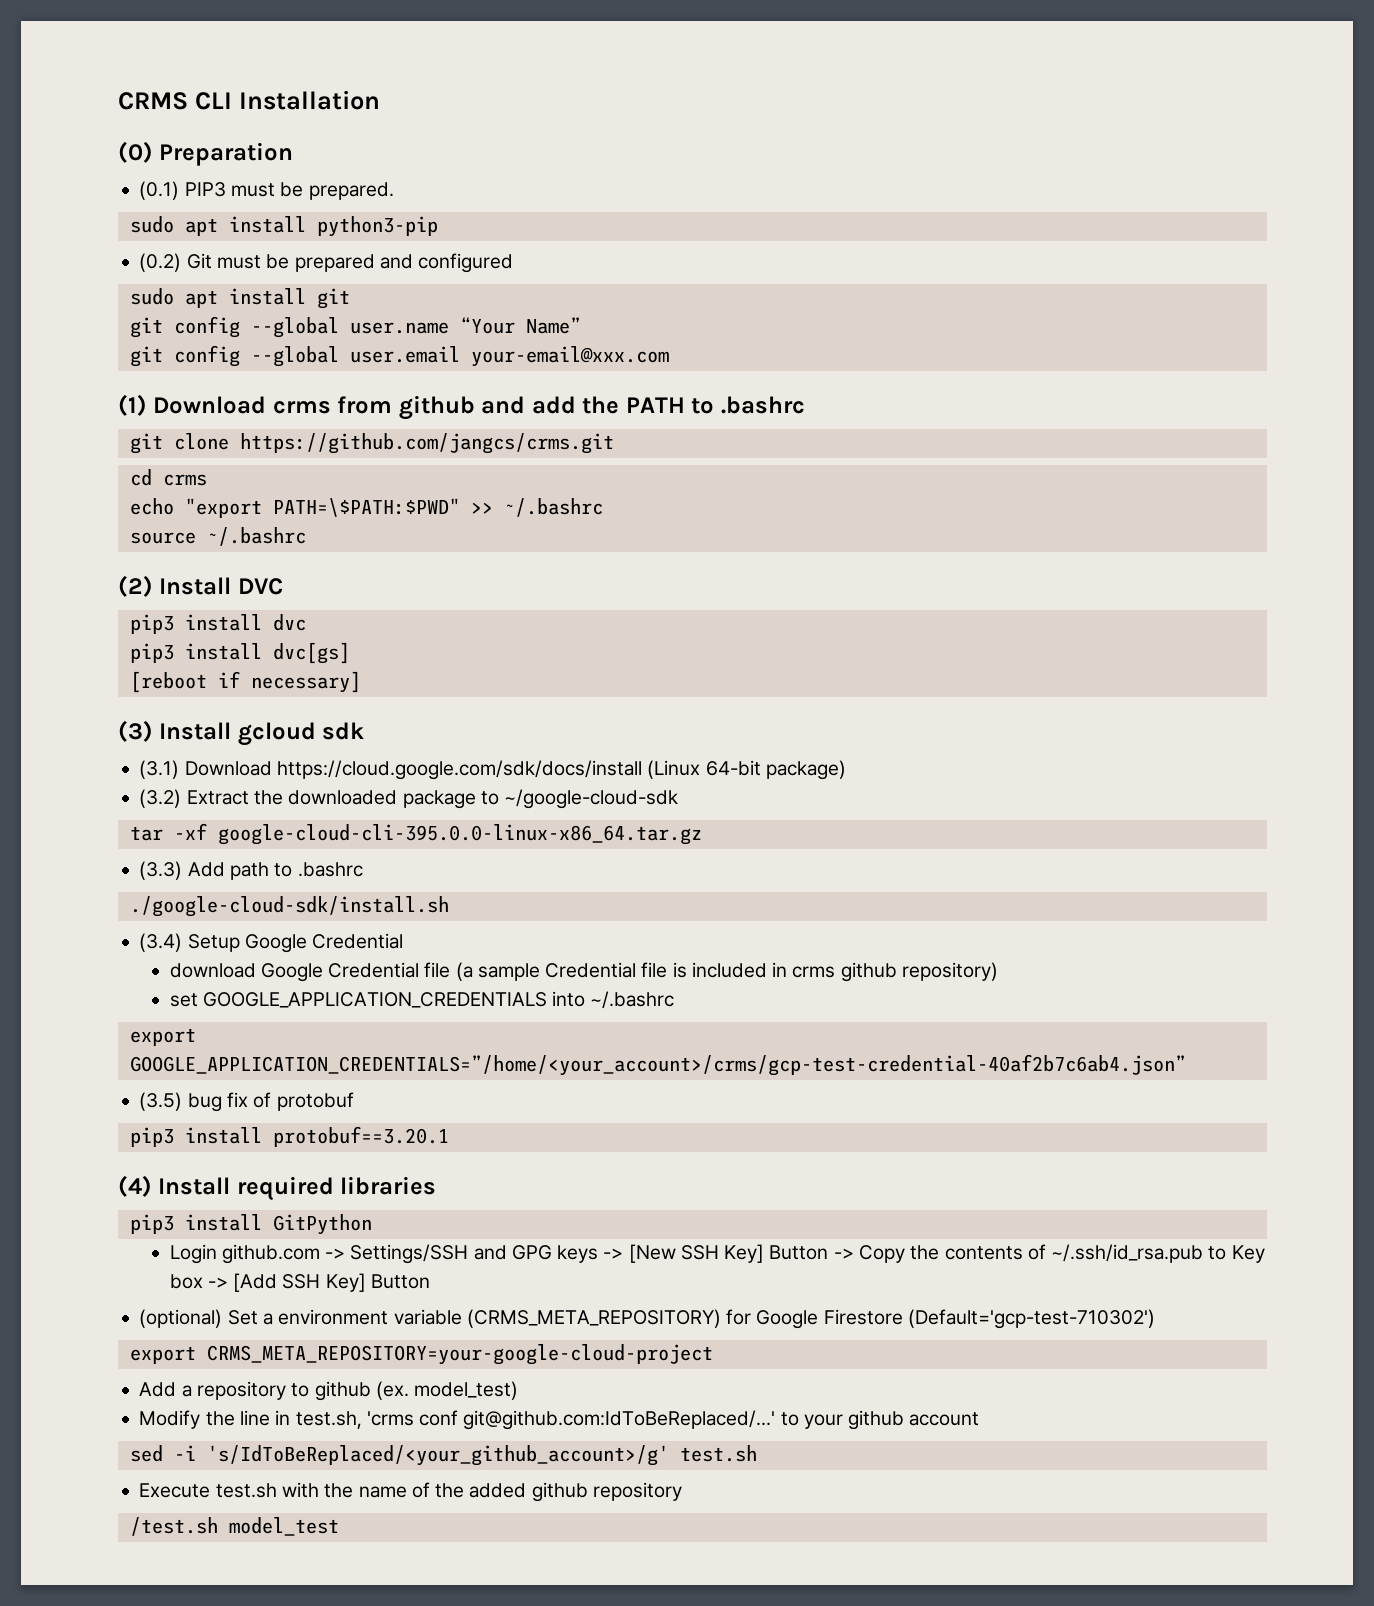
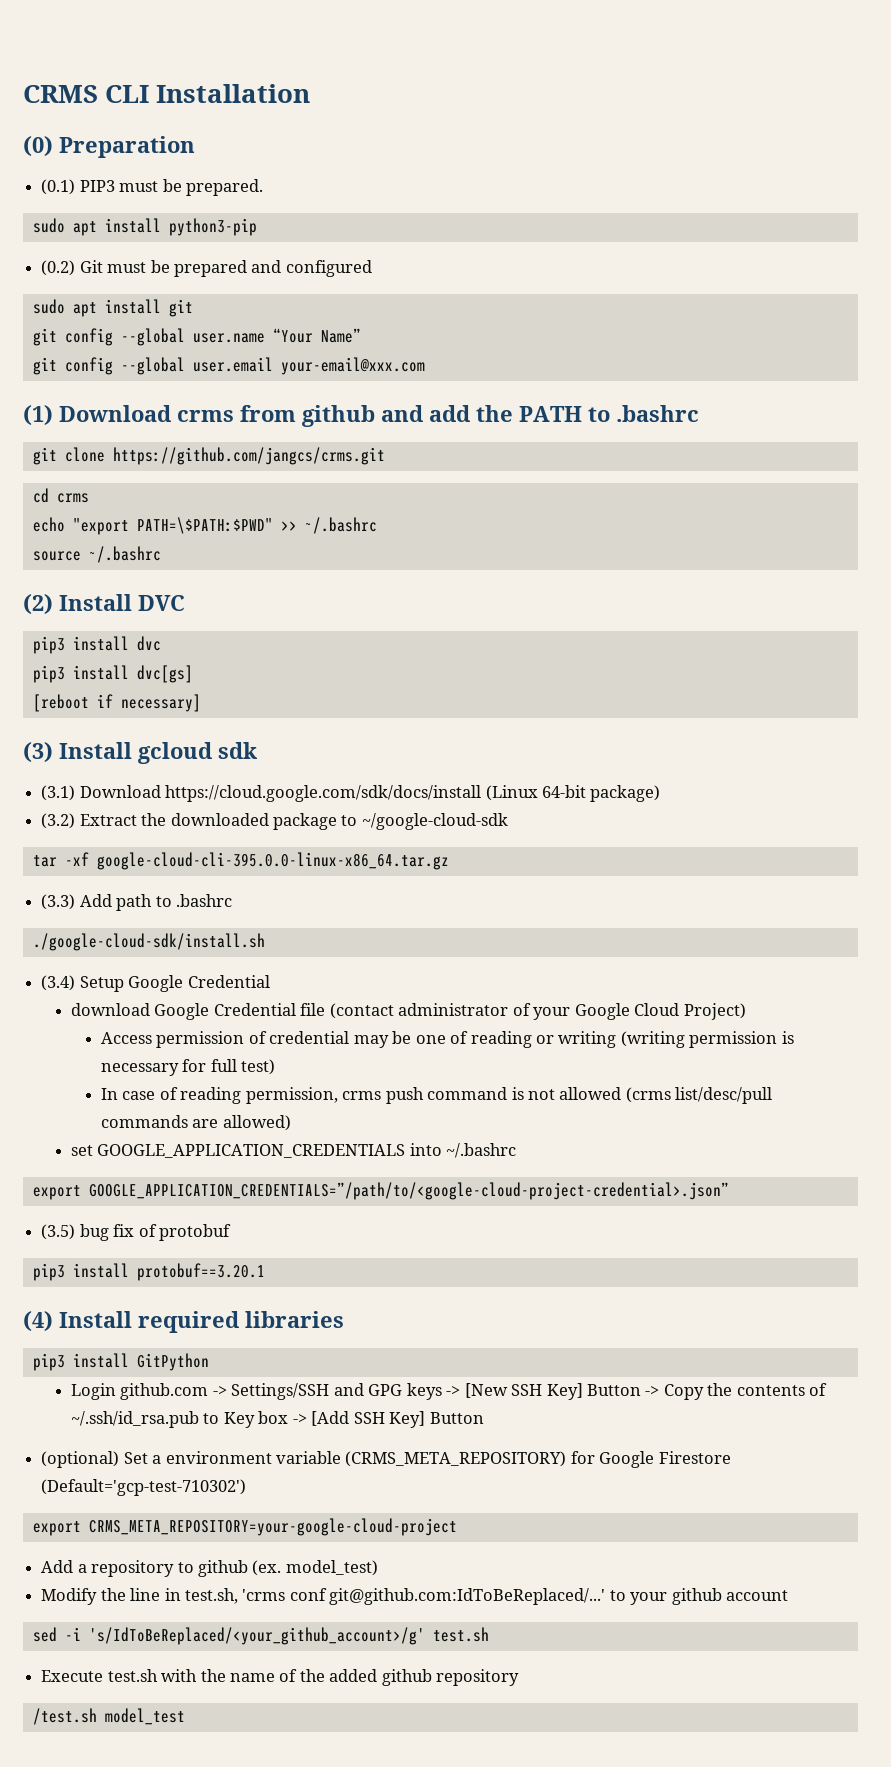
- download Google Credential file (a sample Credential file is included in crms github repository)
+ download Google Credential file (contact administrator of your Google Cloud Project)
+ Access permission of credential may be one of reading or writing (writing permission is necessary for full test)
+ In case of reading permission, crms push command is not allowed (crms list/desc/pull commands are allowed)
- export GOOGLE_APPLICATION_CREDENTIALS=”/home/<your_account>/crms/gcp-test-credential-40af2b7c6ab4.json”
+ export GOOGLE_APPLICATION_CREDENTIALS=”/path/to/<google-cloud-project-credential>.json”

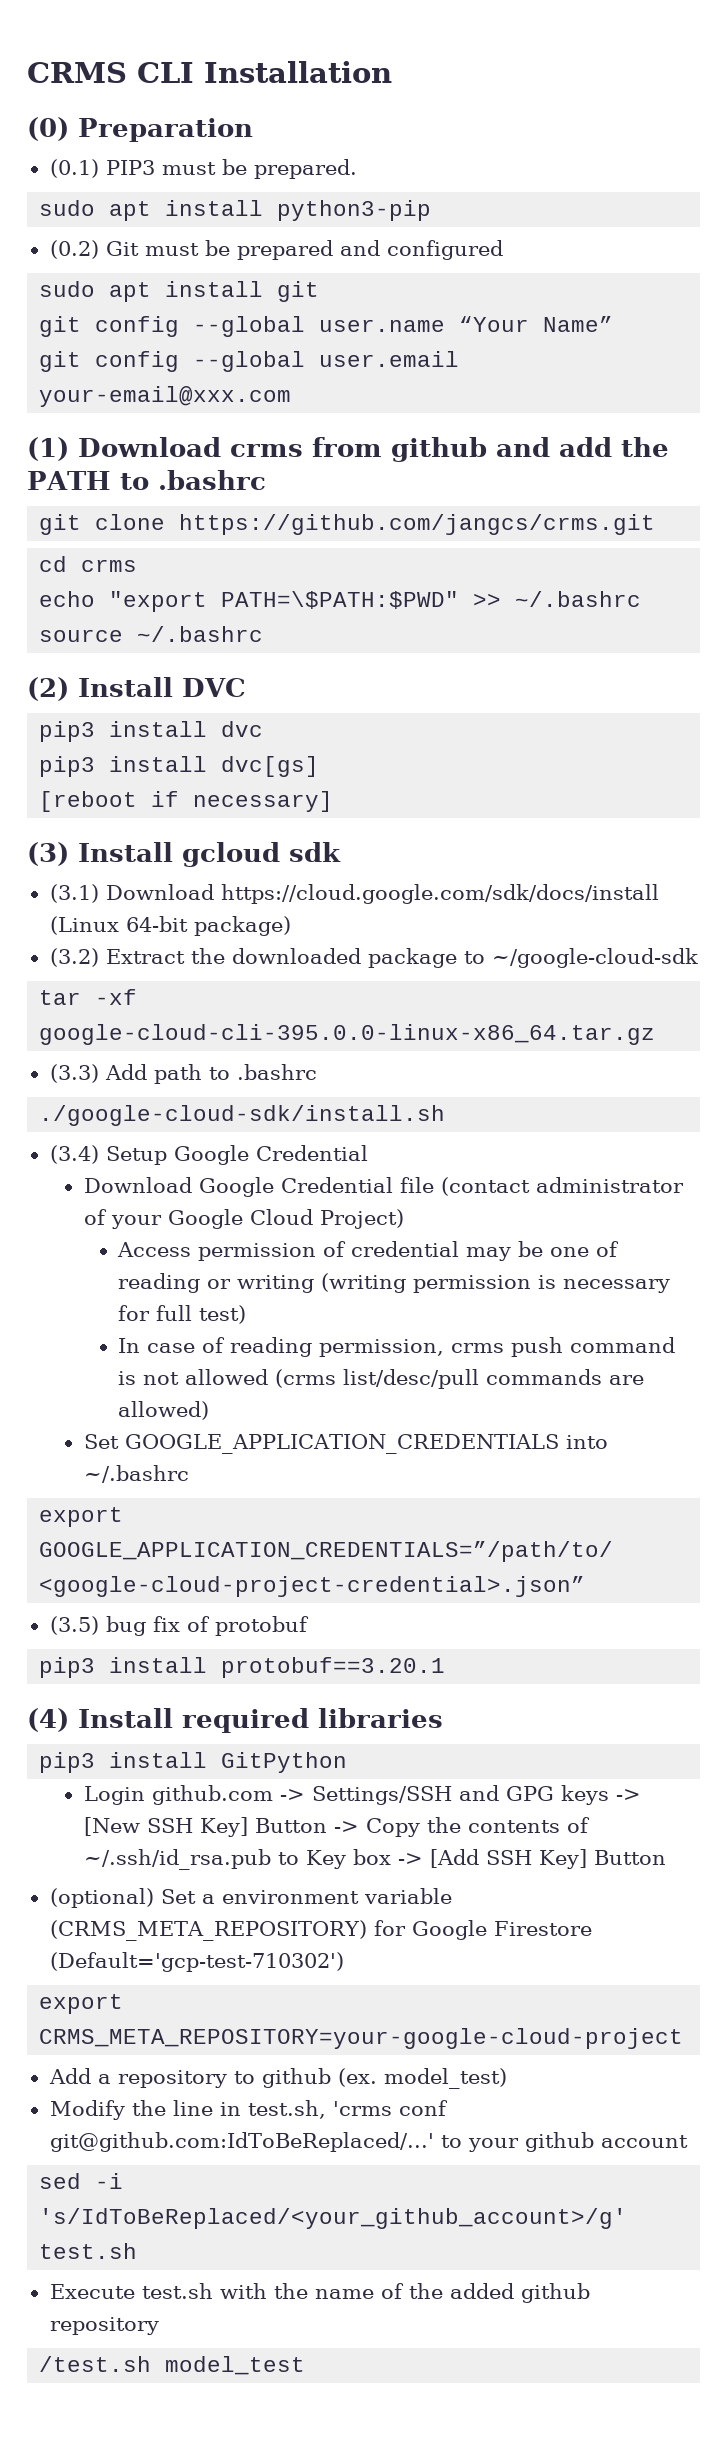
- download Google Credential file (contact administrator of your Google Cloud Project)
+ Download Google Credential file (contact administrator of your Google Cloud Project)
- set GOOGLE_APPLICATION_CREDENTIALS into ~/.bashrc
+ Set GOOGLE_APPLICATION_CREDENTIALS into ~/.bashrc

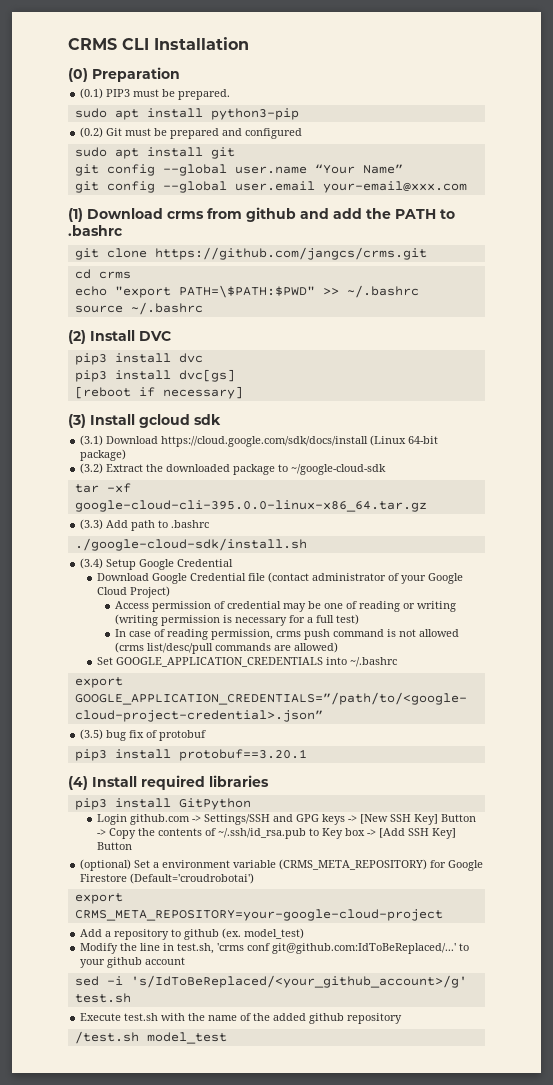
- Access permission of credential may be one of reading or writing (writing permission is necessary for full test)
+ Access permission of credential may be one of reading or writing (writing permission is necessary for a full test)
- (optional) Set a environment variable (CRMS_META_REPOSITORY) for Google Firestore (Default='gcp-test-710302')
+ (optional) Set a environment variable (CRMS_META_REPOSITORY) for Google Firestore (Default='croudrobotai')

